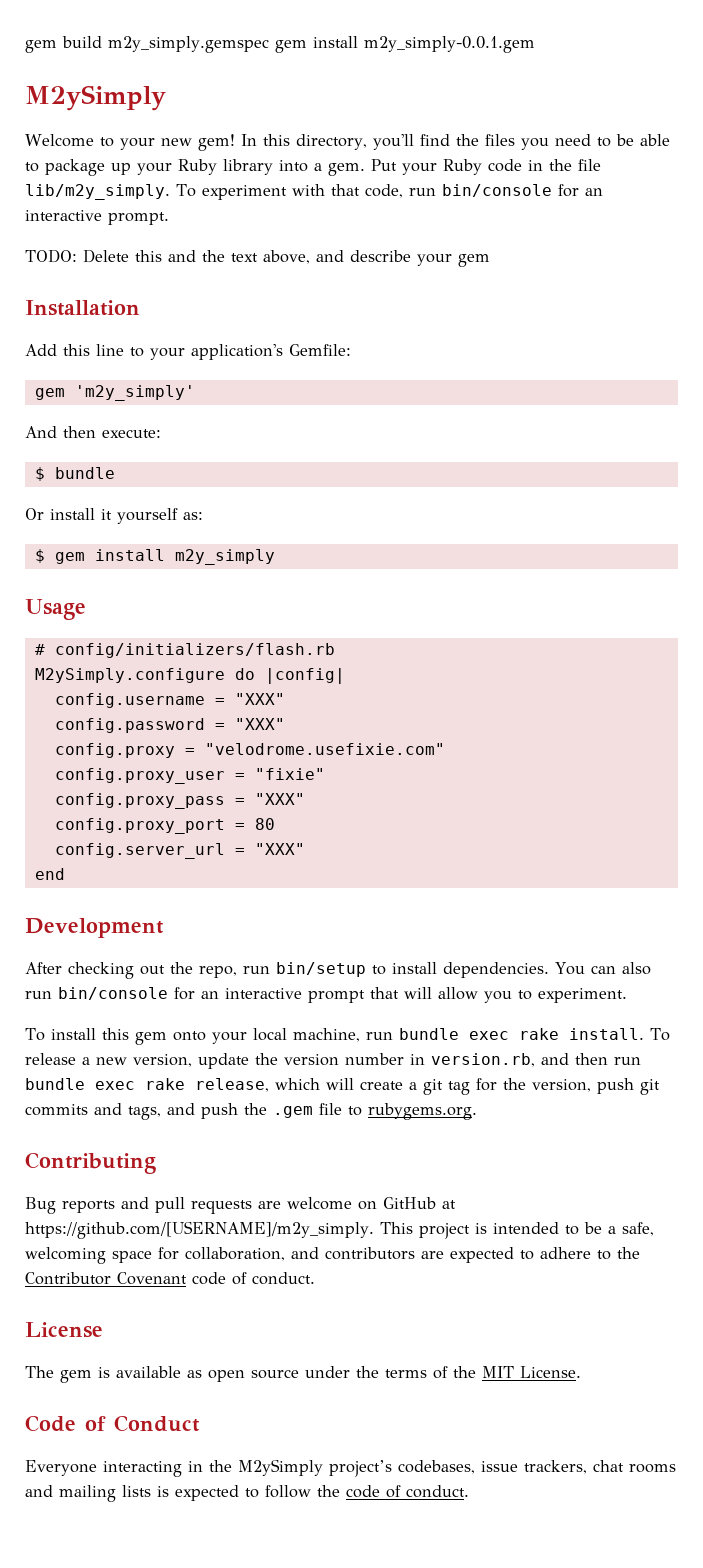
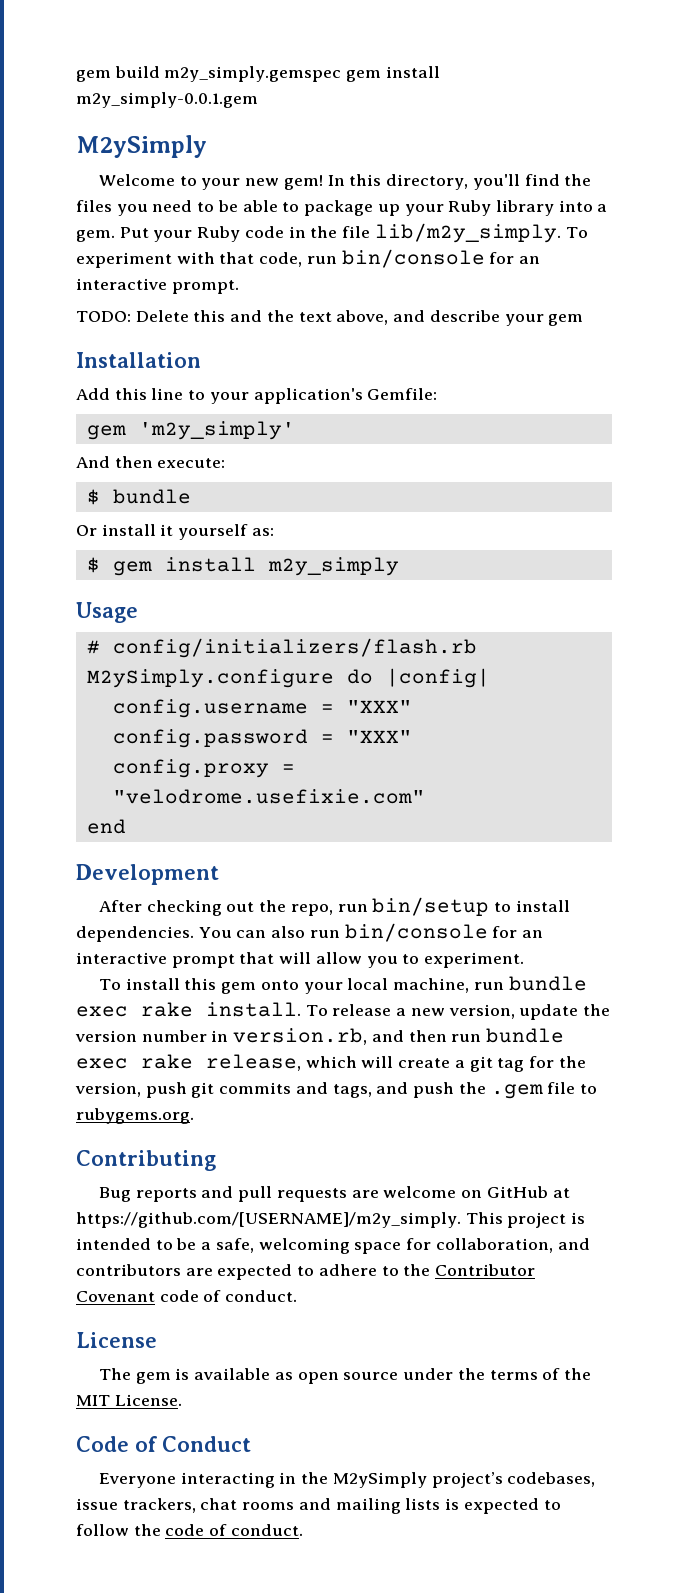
- config.proxy_user = "fixie"
- config.proxy_pass = "XXX"
- config.proxy_port = 80
- config.server_url = "XXX"

